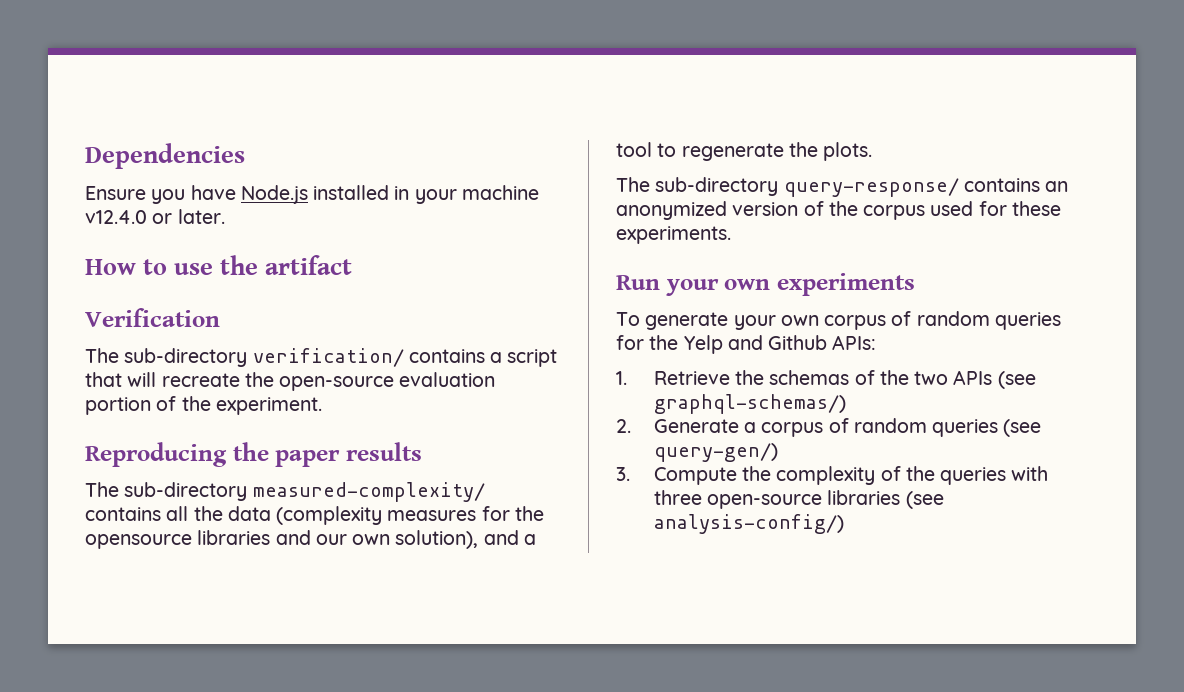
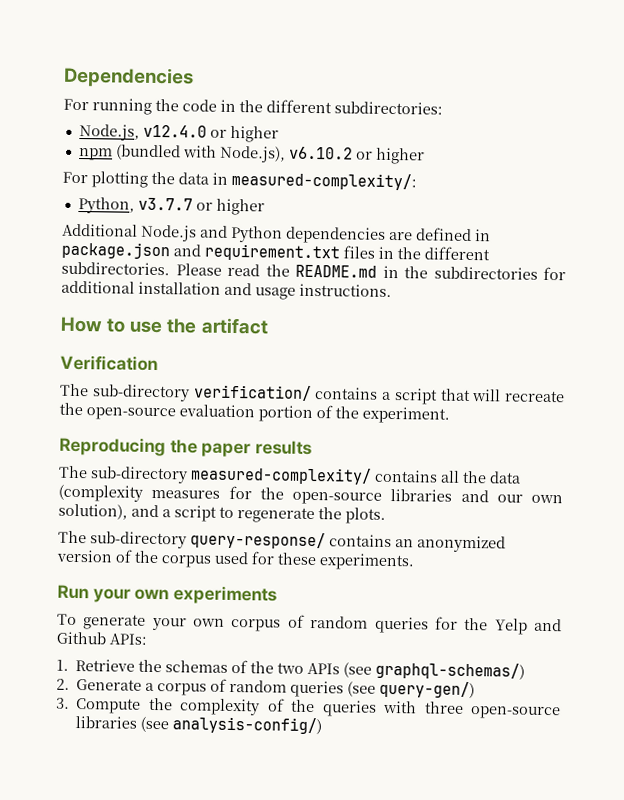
- Ensure you have Node.js installed in your machine v12.4.0 or later.
+ For running the code in the different subdirectories:
+ Node.js, v12.4.0 or higher
+ npm (bundled with Node.js), v6.10.2 or higher
+ For plotting the data in measured-complexity/:
+ Python, v3.7.7 or higher
+ Additional Node.js and Python dependencies are defined in package.json and requirement.txt files in the different subdirectories. Please read the README.md in the subdirectories for additional installation and usage instructions.
- The sub-directory measured-complexity/ contains all the data (complexity measures for the opensource libraries and our own solution), and a tool to regenerate the plots.
+ The sub-directory measured-complexity/ contains all the data (complexity measures for the open-source libraries and our own solution), and a script to regenerate the plots.

